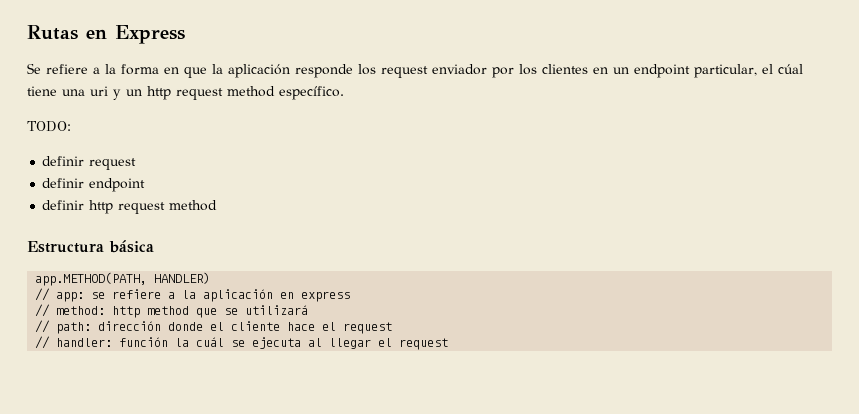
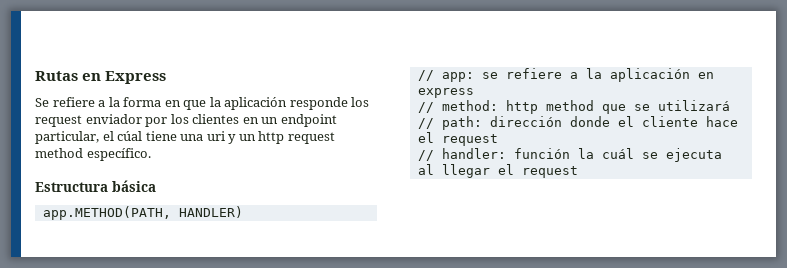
- TODO:
- definir request
- definir endpoint
- definir http request method

